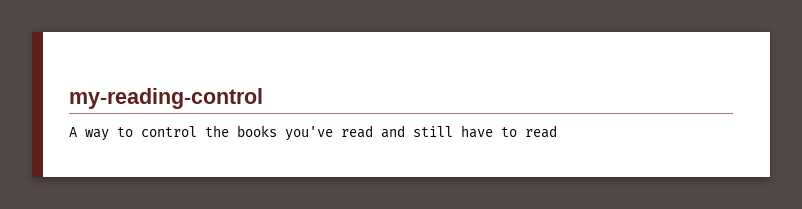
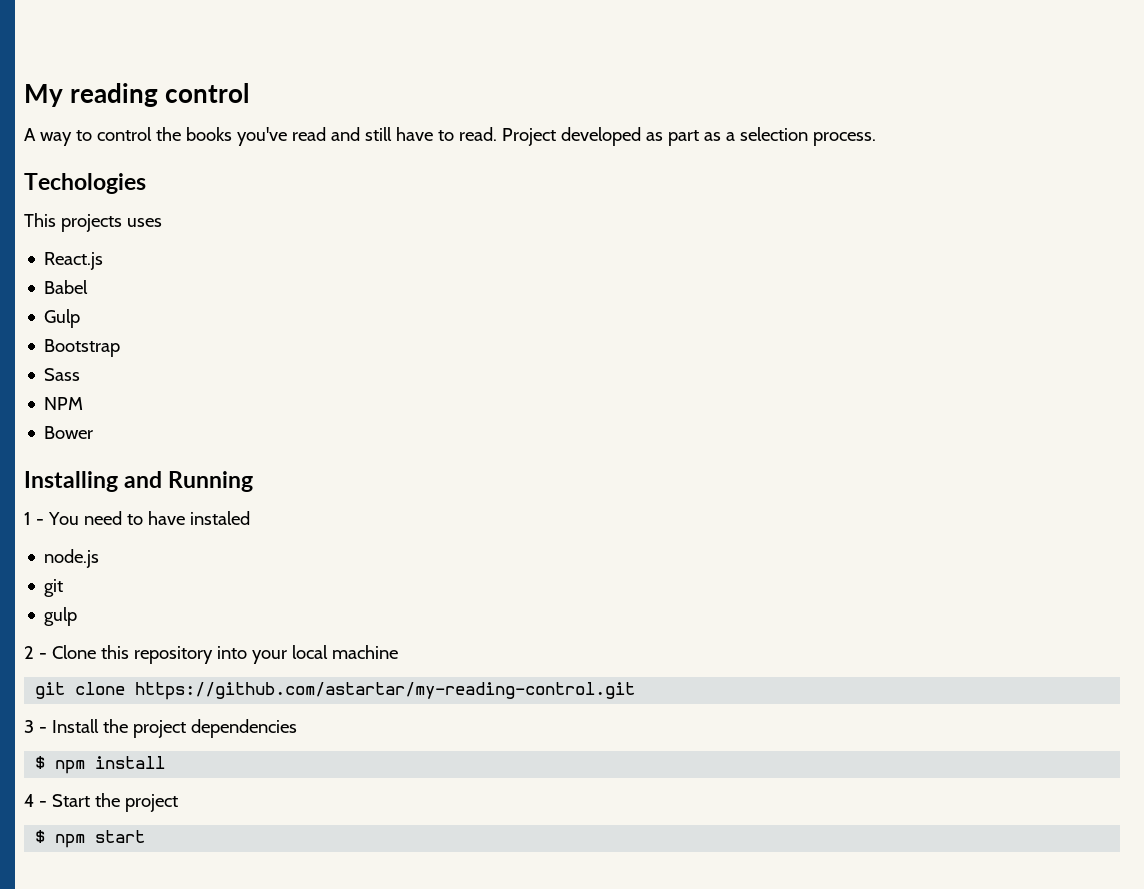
- my-reading-control
+ My reading control
- A way to control the books you've read and still have to read
+ A way to control the books you've read and still have to read. Project developed as part as a selection process.
+ Techologies
+ This projects uses
+ React.js
+ Babel
+ Gulp
+ Bootstrap
+ Sass
+ NPM
+ Bower
+ Installing and Running
+ 1 - You need to have instaled
+ node.js
+ git
+ gulp
+ 2 - Clone this repository into your local machine
+ git clone https://github.com/astartar/my-reading-control.git
+ 3 - Install the project dependencies
+ $ npm install
+ 4 - Start the project
+ $ npm start

